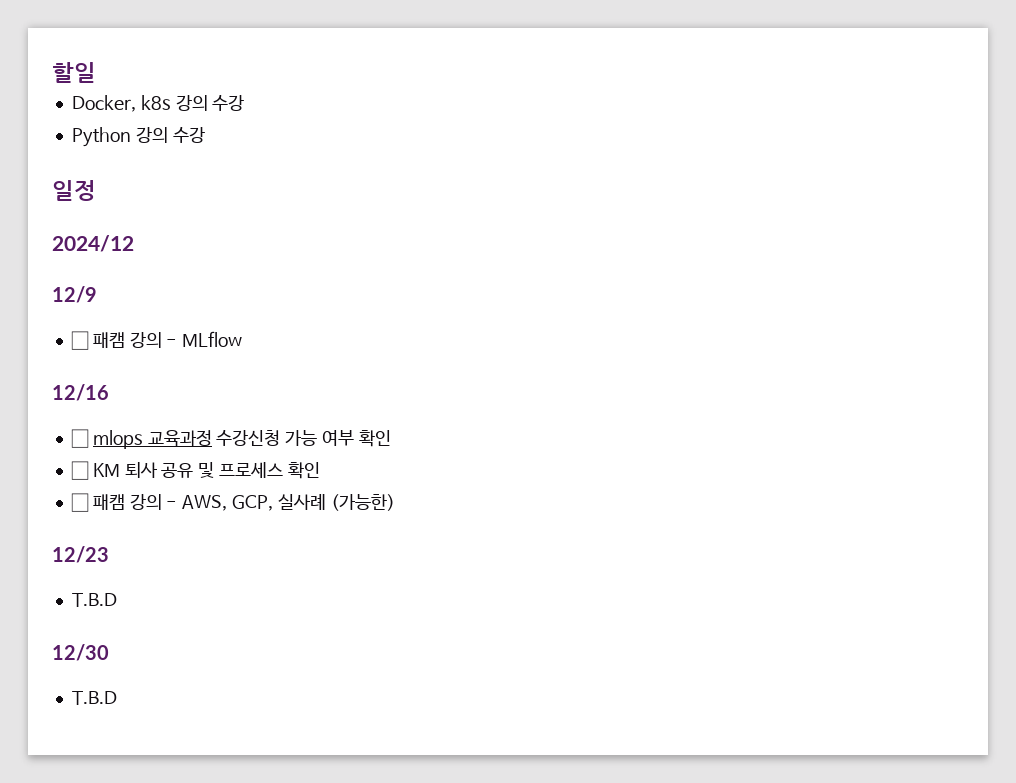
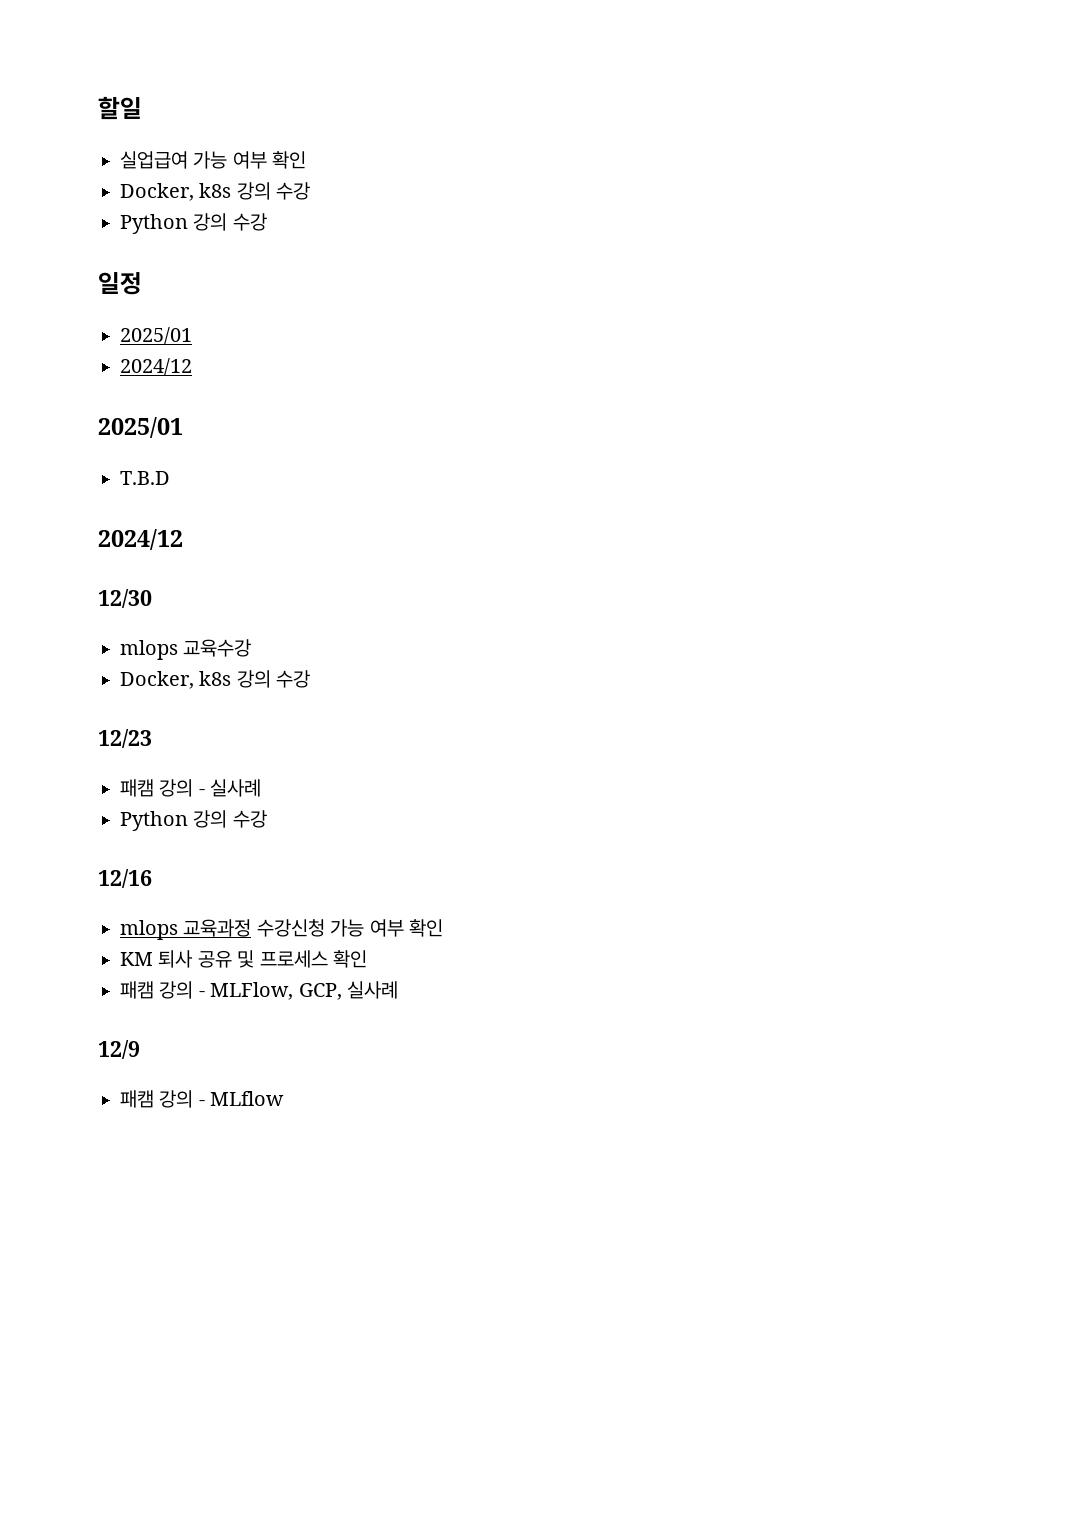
+ 실업급여 가능 여부 확인
  일정
+ 2025/01
  2024/12
- 12/9
- ☐ 패캠 강의 - MLflow
+ 2025/01
+ T.B.D
+ 2024/12
+ 12/30
+ mlops 교육수강
+ Docker, k8s 강의 수강
+ 12/23
+ 패캠 강의 - 실사례
+ Python 강의 수강
- ☐ mlops 교육과정 수강신청 가능 여부 확인
+ mlops 교육과정 수강신청 가능 여부 확인
- ☐ KM 퇴사 공유 및 프로세스 확인
+ KM 퇴사 공유 및 프로세스 확인
- ☐ 패캠 강의 - AWS, GCP, 실사례 (가능한)
- 12/23
- T.B.D
- 12/30
- T.B.D
+ 패캠 강의 - MLFlow, GCP, 실사례
+ 12/9
+ 패캠 강의 - MLflow

